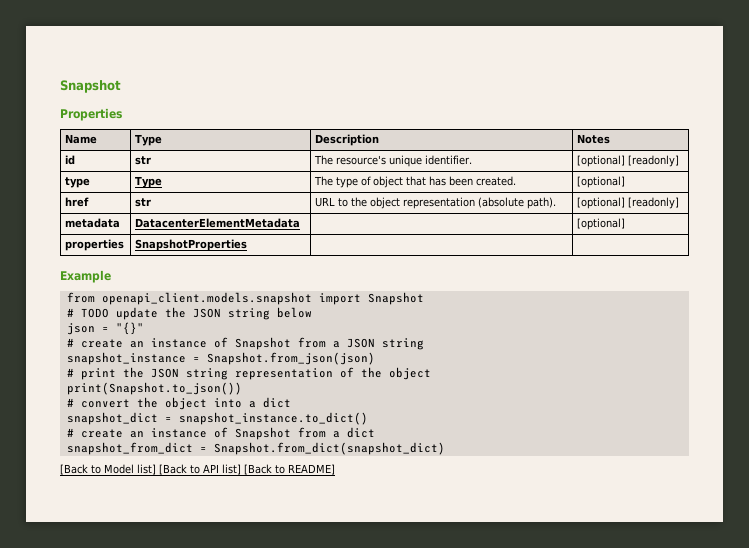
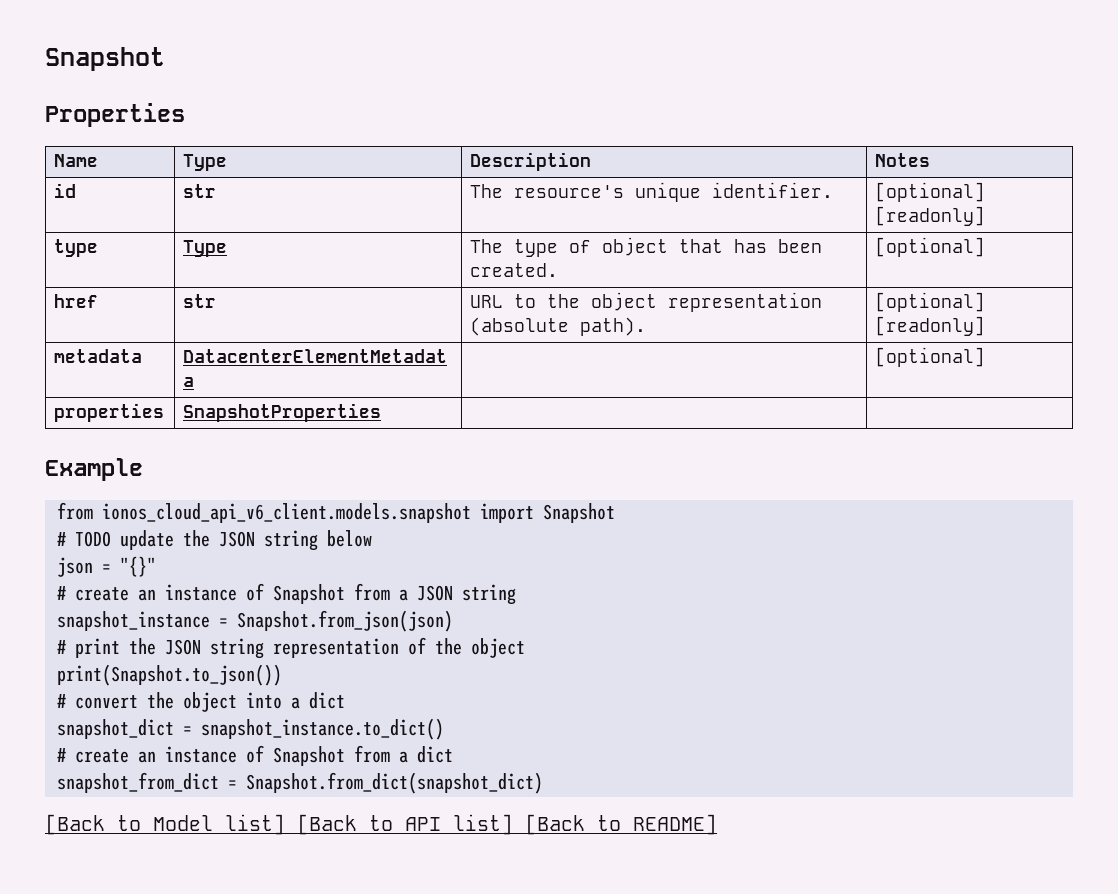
- from openapi_client.models.snapshot import Snapshot
+ from ionos_cloud_api_v6_client.models.snapshot import Snapshot

